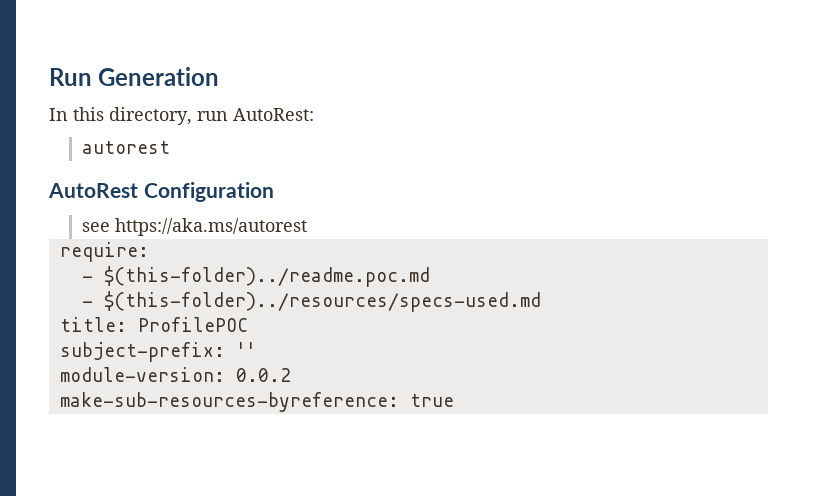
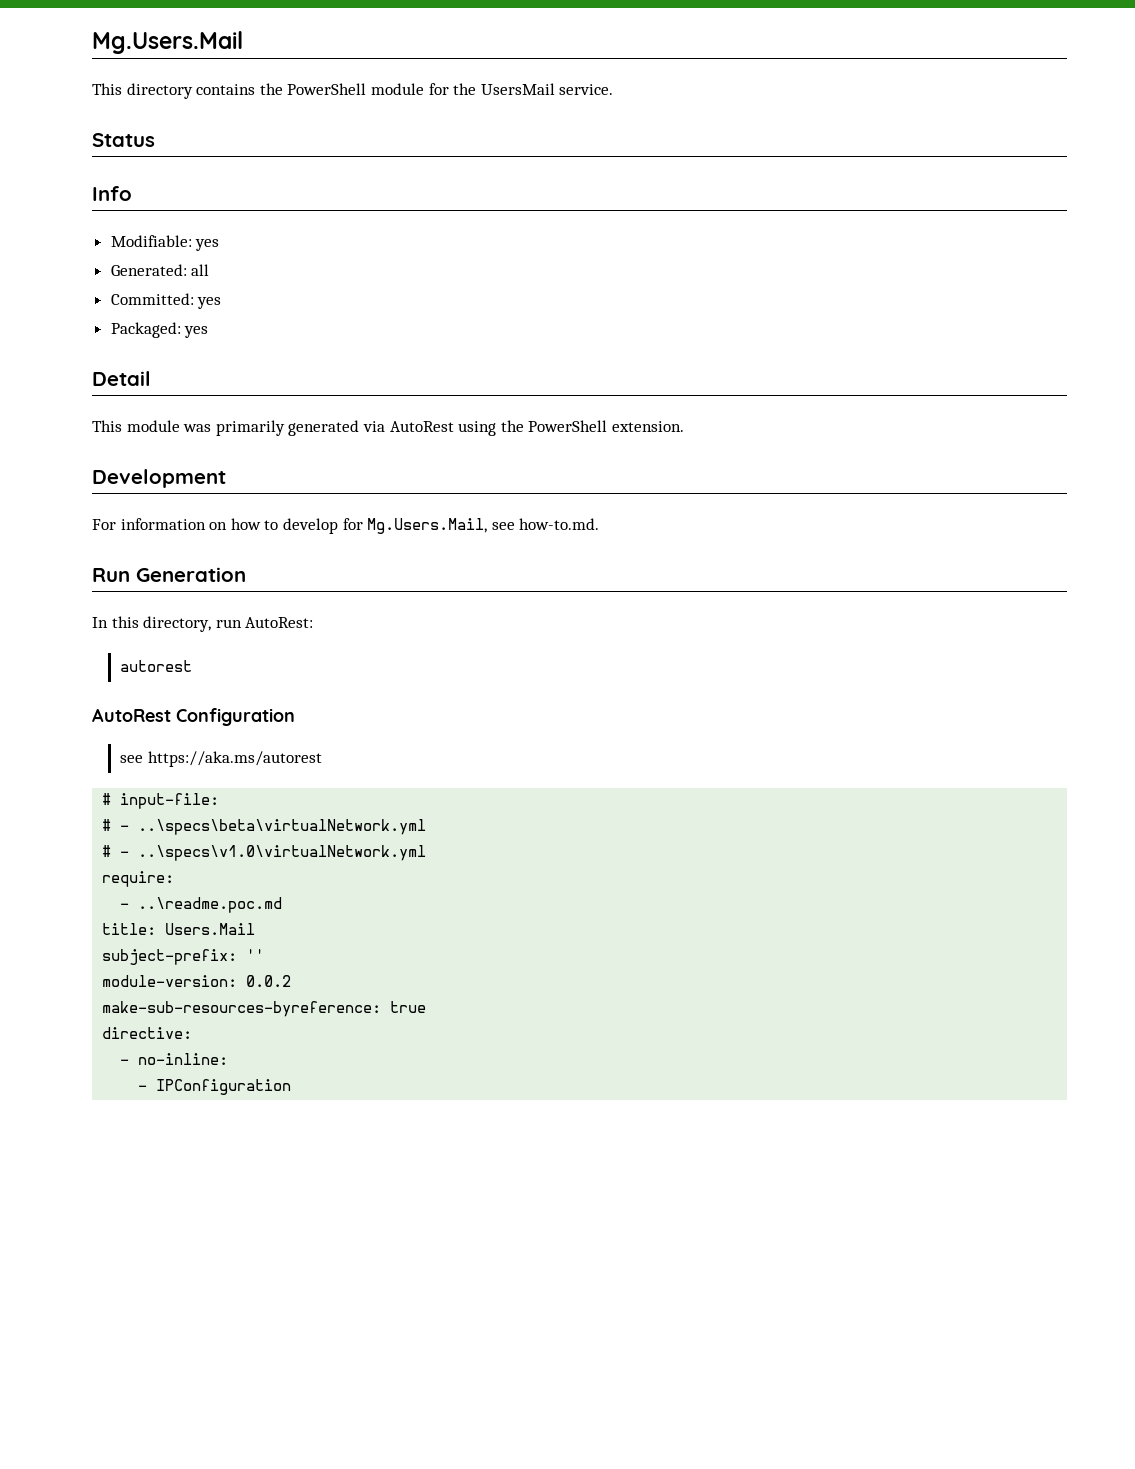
+ Mg.Users.Mail
+ This directory contains the PowerShell module for the UsersMail service.
+ Status
+ Info
+ Modifiable: yes
+ Generated: all
+ Committed: yes
+ Packaged: yes
+ Detail
+ This module was primarily generated via AutoRest using the PowerShell extension.
+ Development
+ For information on how to develop for Mg.Users.Mail, see how-to.md.
+ # input-file:
+ # - ..\specs\beta\virtualNetwork.yml
+ # - ..\specs\v1.0\virtualNetwork.yml
- - $(this-folder)../readme.poc.md
- - $(this-folder)../resources/specs-used.md
+ - ..\readme.poc.md
- title: ProfilePOC
+ title: Users.Mail
+ directive:
+ - no-inline:
+ - IPConfiguration

